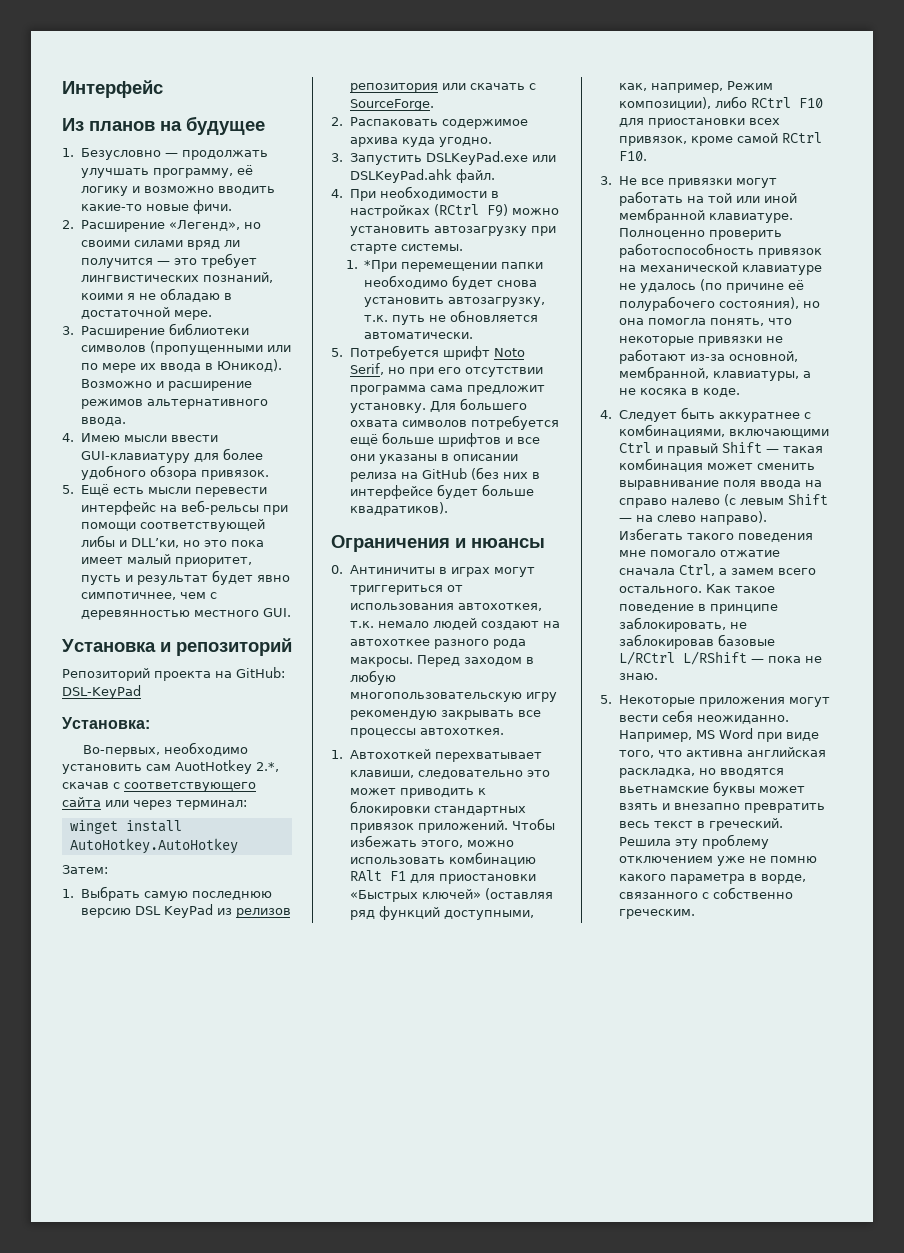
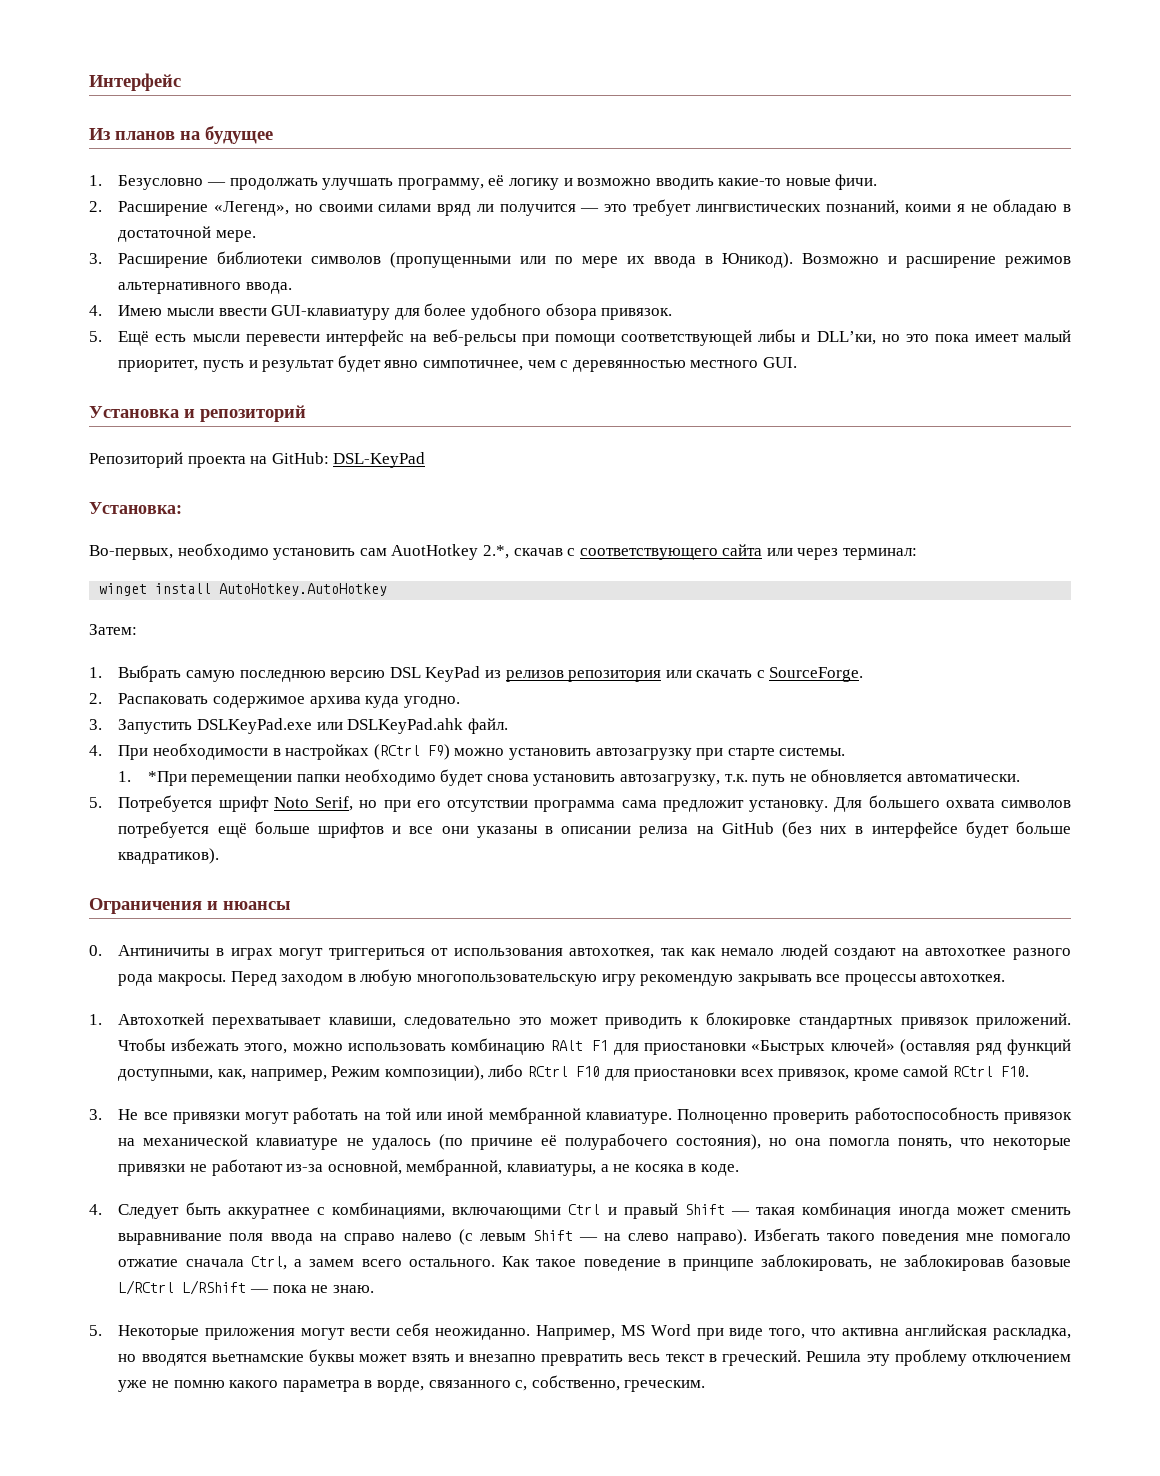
- 0. Антиничиты в играх могут триггериться от использования автохоткея, т.к. немало людей создают на автохоткее разного рода макросы.
+ 0. Антиничиты в играх могут триггериться от использования автохоткея, так как немало людей создают на автохоткее разного рода макросы.
- 1. Автохоткей перехватывает клавиши, следовательно это может приводить к блокировки стандартных привязок приложений.
+ 1. Автохоткей перехватывает клавиши, следовательно это может приводить к блокировке стандартных привязок приложений.
- 4. Следует быть аккуратнее с комбинациями, включающими Ctrl и правый Shift — такая комбинация может сменить выравнивание поля ввода на справо налево (с левым Shift — на слево направо).
+ 4. Следует быть аккуратнее с комбинациями, включающими Ctrl и правый Shift — такая комбинация иногда может сменить выравнивание поля ввода на справо налево (с левым Shift — на слево направо).
- Решила эту проблему отключением уже не помню какого параметра в ворде, связанного с собственно греческим.
+ Решила эту проблему отключением уже не помню какого параметра в ворде, связанного с, собственно, греческим.

